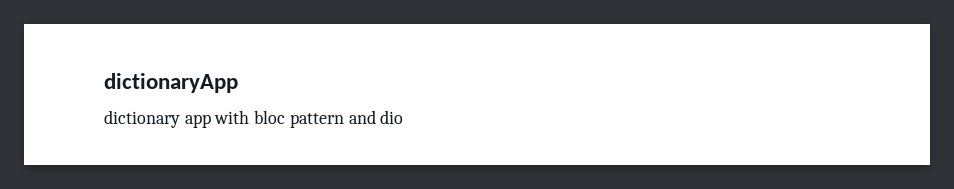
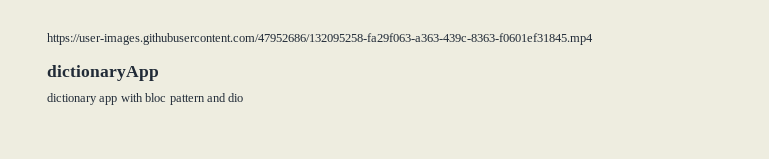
+ https://user-images.githubusercontent.com/47952686/132095258-fa29f063-a363-439c-8363-f0601ef31845.mp4

